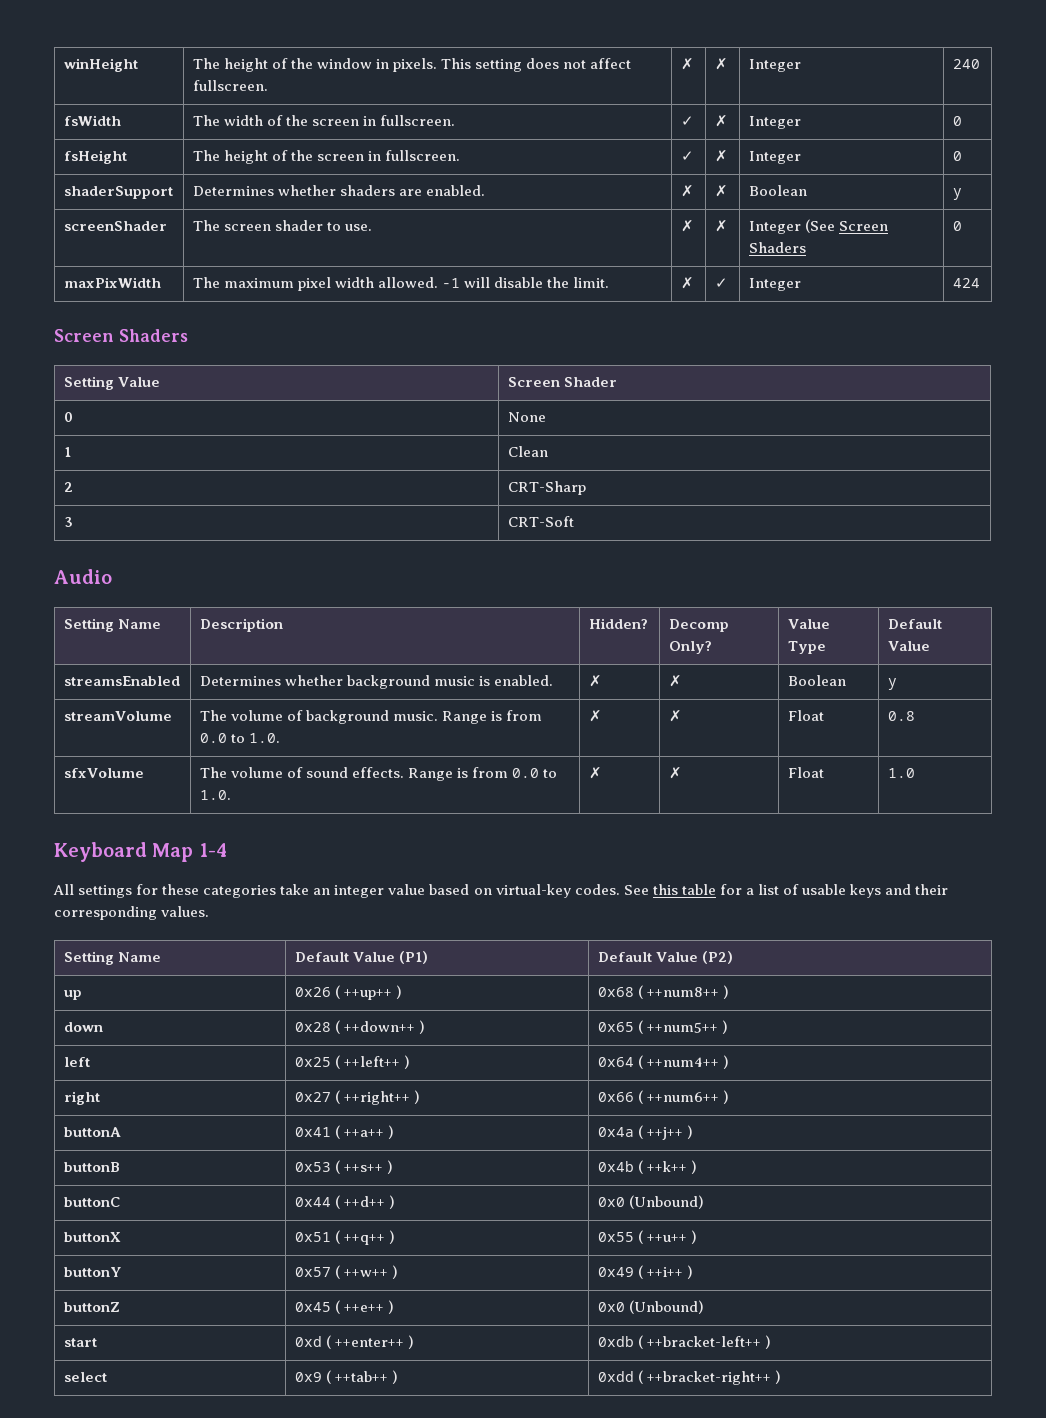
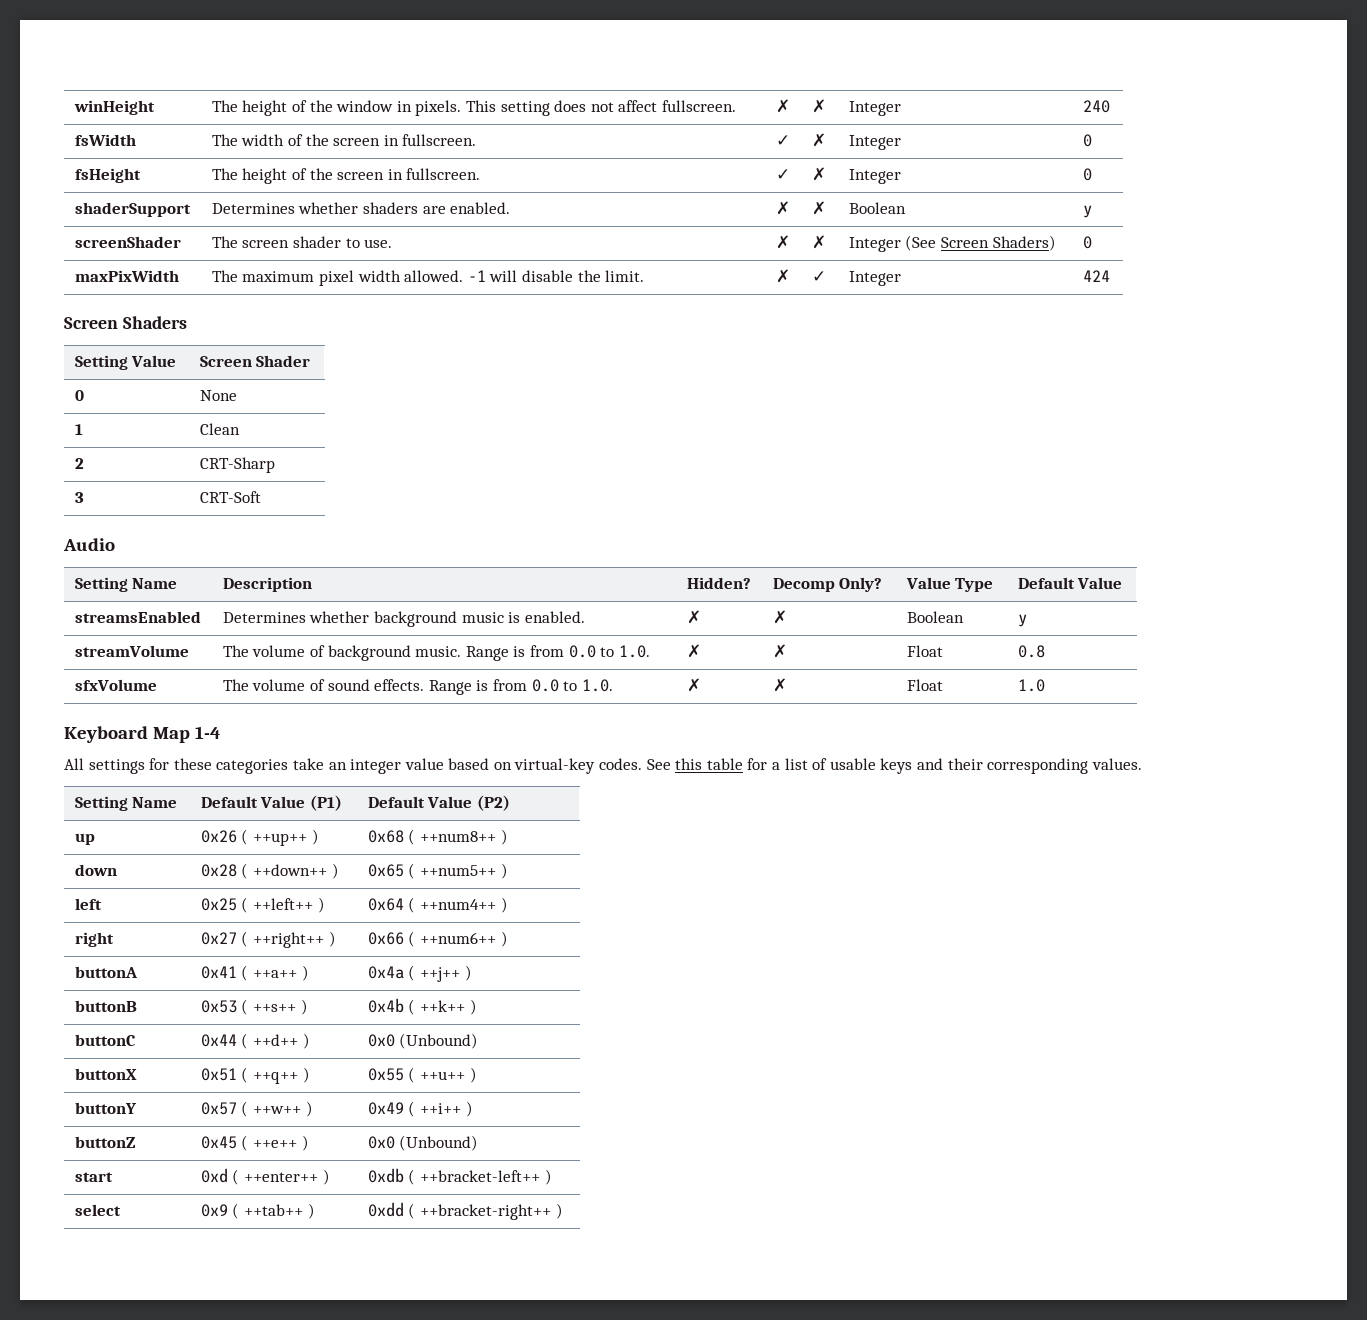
- screenShader | The screen shader to use. | ✗ | ✗ | Integer (See Screen Shaders | 0
+ screenShader | The screen shader to use. | ✗ | ✗ | Integer (See Screen Shaders) | 0

